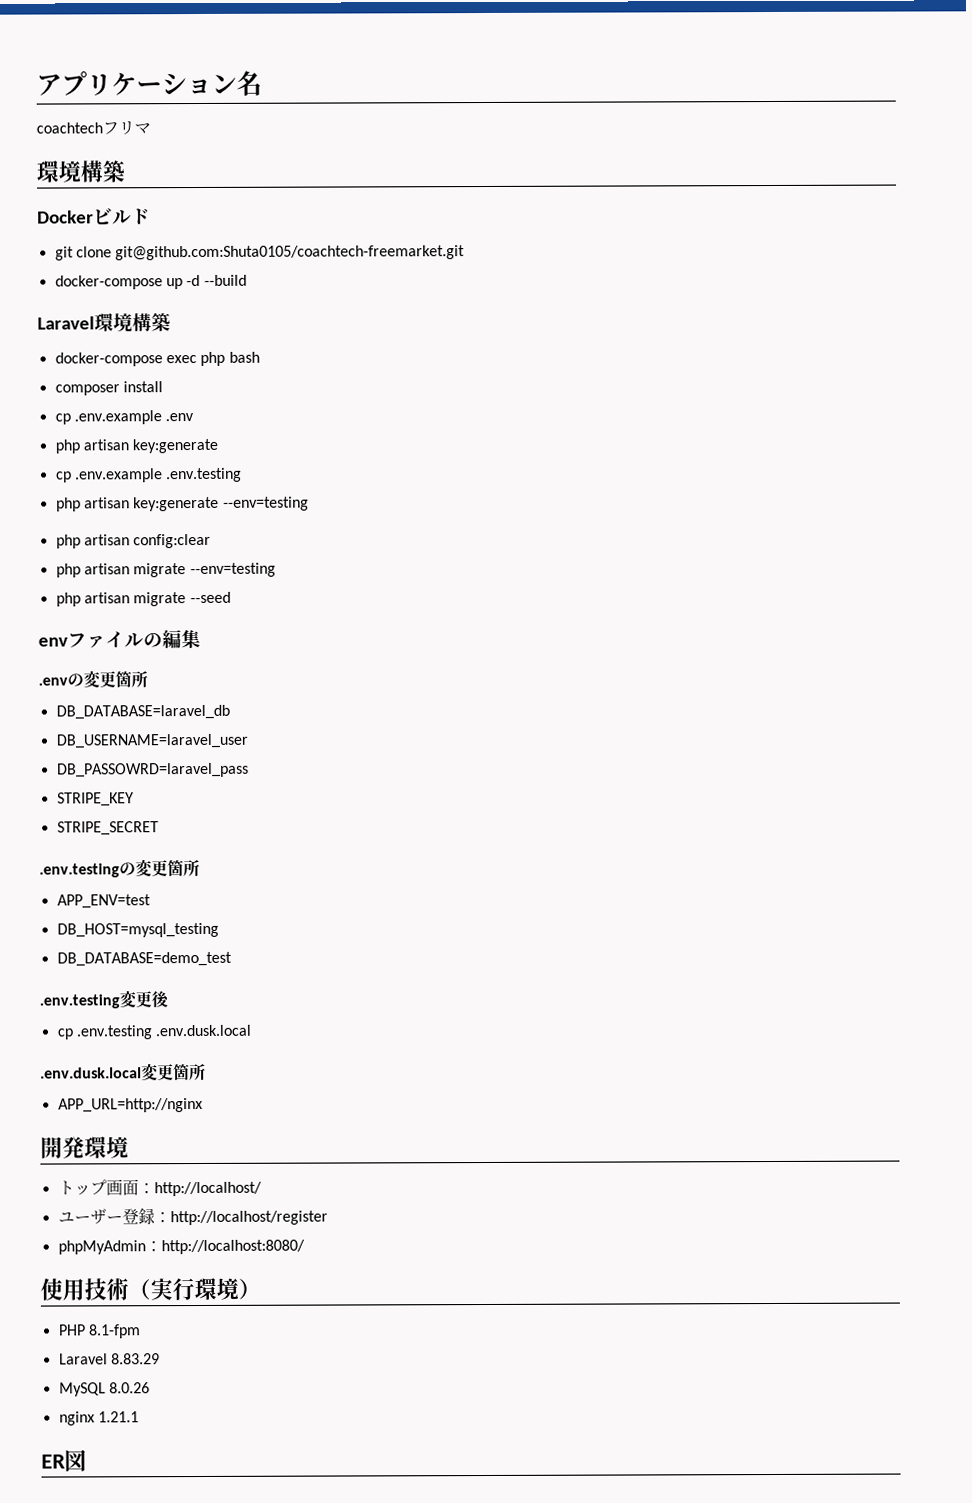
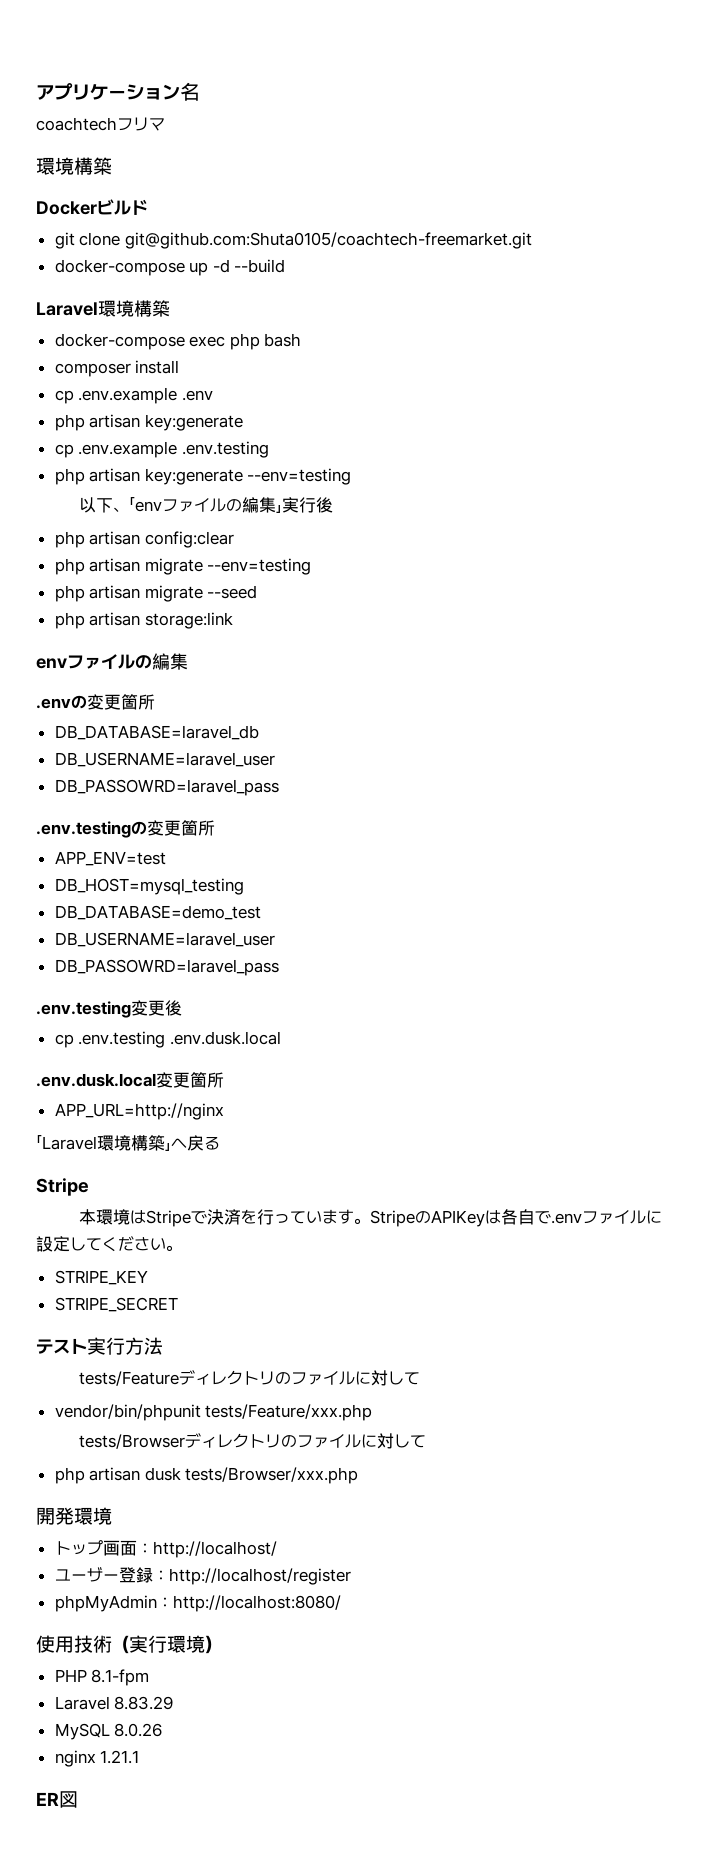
+ 以下、「envファイルの編集」実行後
+ php artisan storage:link
- STRIPE_KEY
- STRIPE_SECRET
  DB_DATABASE=demo_test
+ DB_USERNAME=laravel_user
+ DB_PASSOWRD=laravel_pass
+ 「Laravel環境構築」へ戻る
+ Stripe
+ 本環境はStripeで決済を行っています。StripeのAPIKeyは各自で.envファイルに設定してください。
+ STRIPE_KEY
+ STRIPE_SECRET
+ テスト実行方法
+ tests/Featureディレクトリのファイルに対して
+ vendor/bin/phpunit tests/Feature/xxx.php
+ tests/Browserディレクトリのファイルに対して
+ php artisan dusk tests/Browser/xxx.php

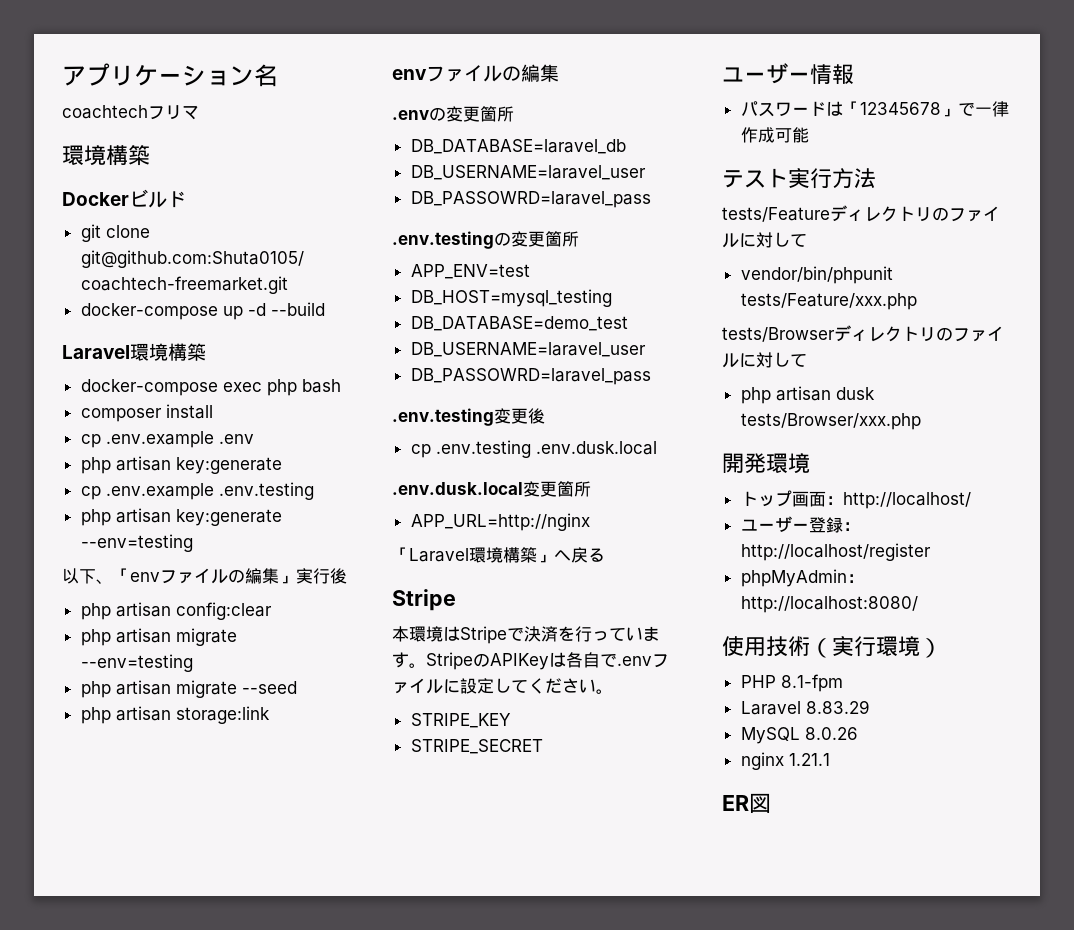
+ ユーザー情報
+ パスワードは「12345678」で一律作成可能

